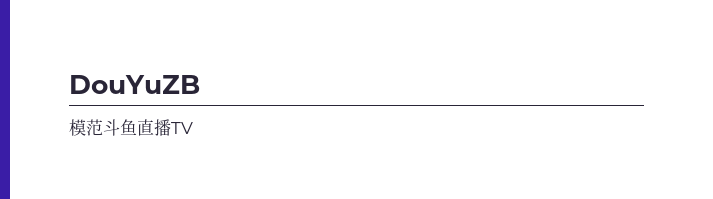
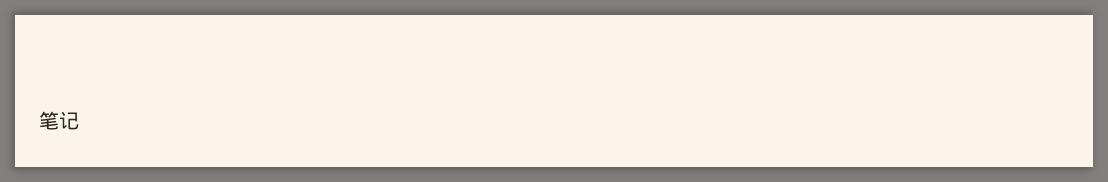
- DouYuZB
- 模范斗鱼直播TV
+ 笔记

